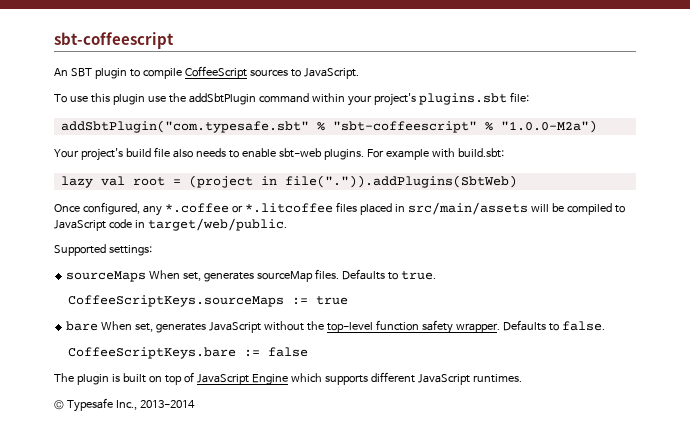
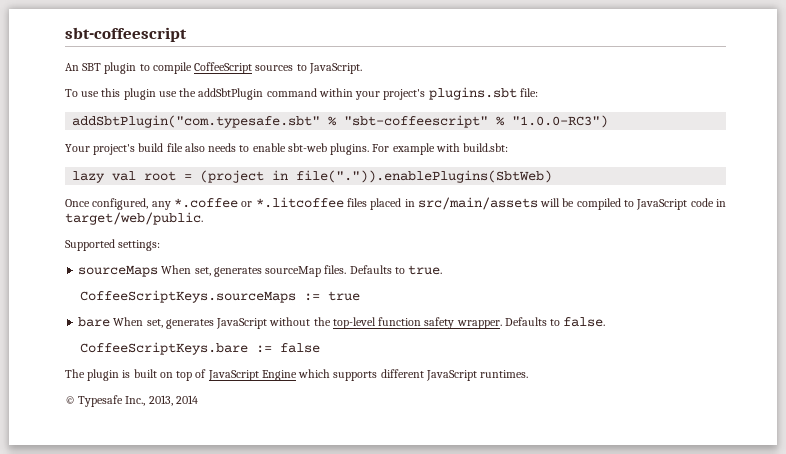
- addSbtPlugin("com.typesafe.sbt" % "sbt-coffeescript" % "1.0.0-M2a")
+ addSbtPlugin("com.typesafe.sbt" % "sbt-coffeescript" % "1.0.0-RC3")
- lazy val root = (project in file(".")).addPlugins(SbtWeb)
+ lazy val root = (project in file(".")).enablePlugins(SbtWeb)
- © Typesafe Inc., 2013-2014
+ © Typesafe Inc., 2013, 2014

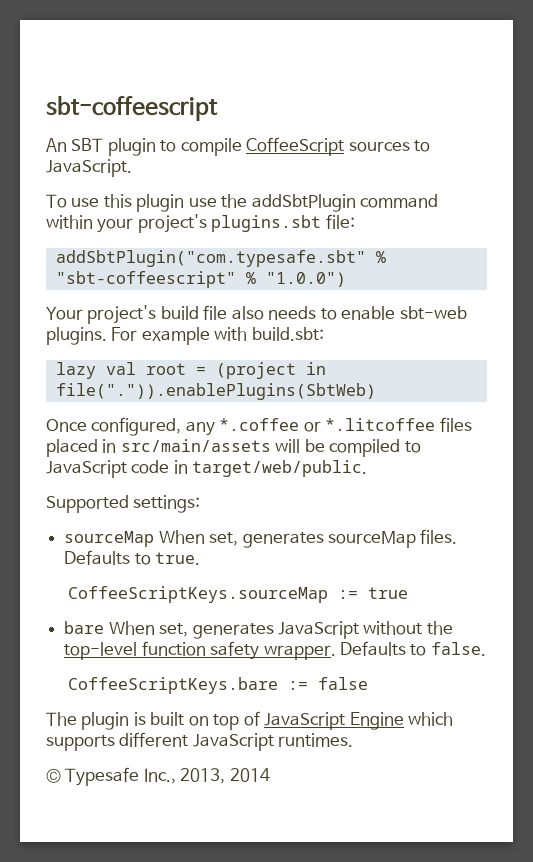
- addSbtPlugin("com.typesafe.sbt" % "sbt-coffeescript" % "1.0.0-RC3")
+ addSbtPlugin("com.typesafe.sbt" % "sbt-coffeescript" % "1.0.0")
- sourceMaps When set, generates sourceMap files.
+ sourceMap When set, generates sourceMap files.
- CoffeeScriptKeys.sourceMaps := true
+ CoffeeScriptKeys.sourceMap := true

